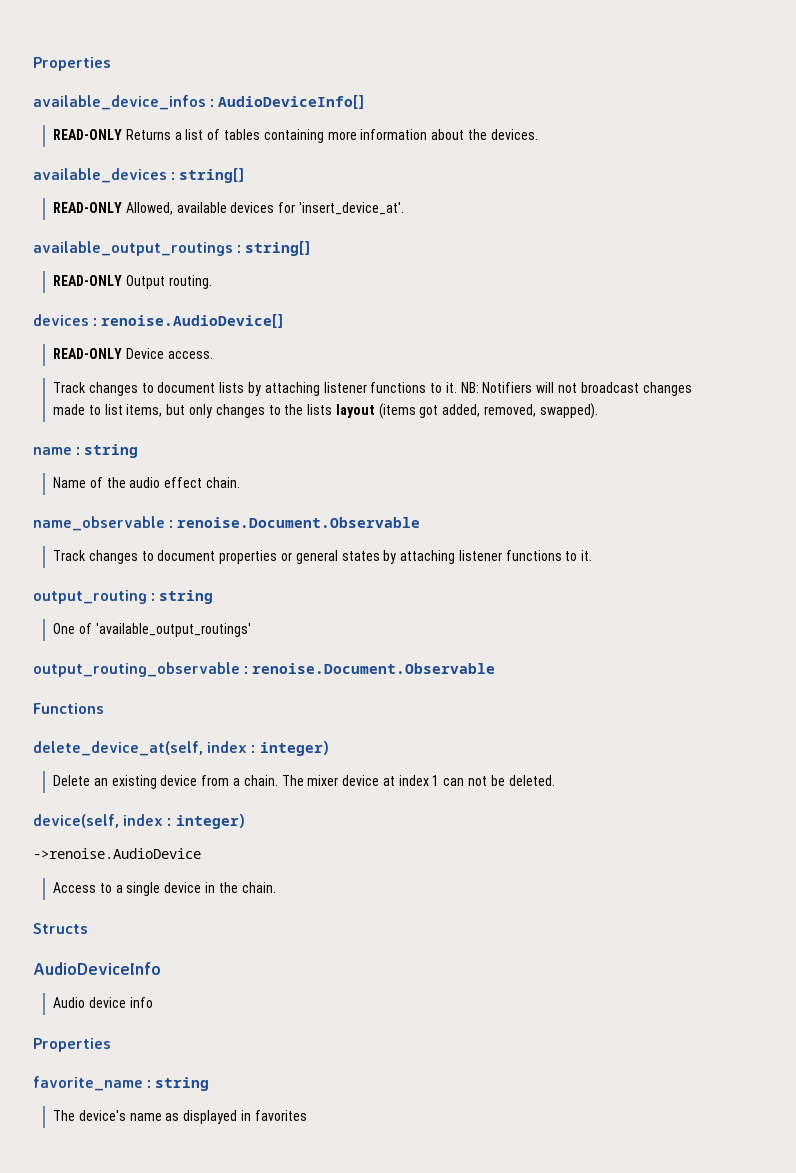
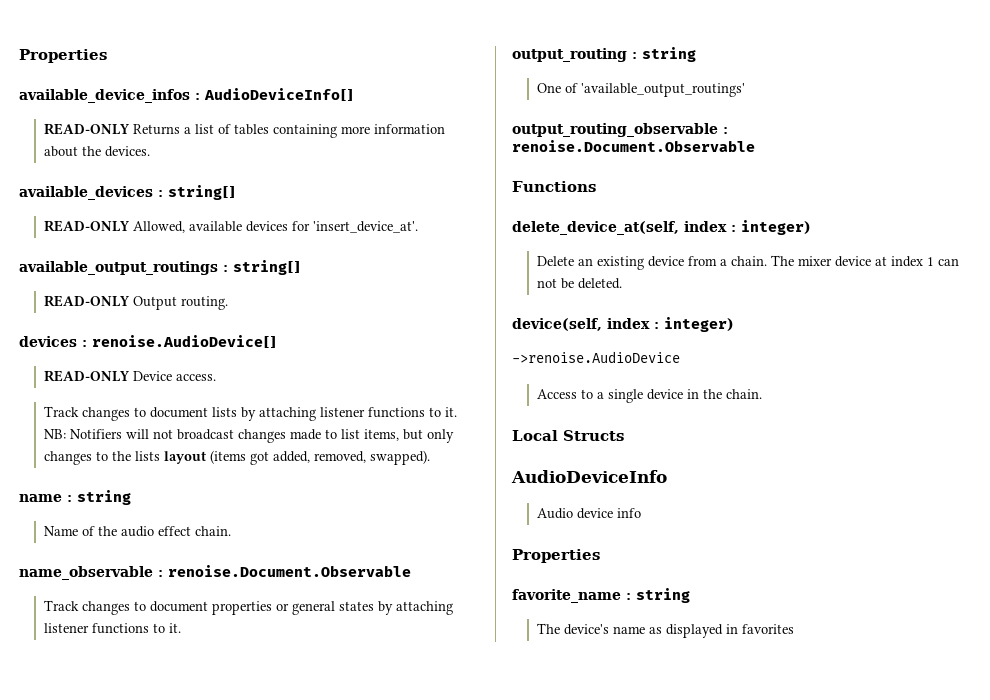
- Structs
+ Local Structs

